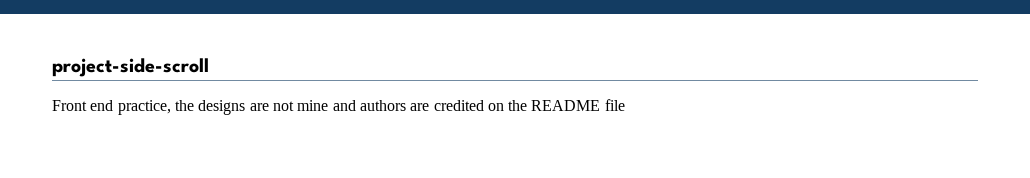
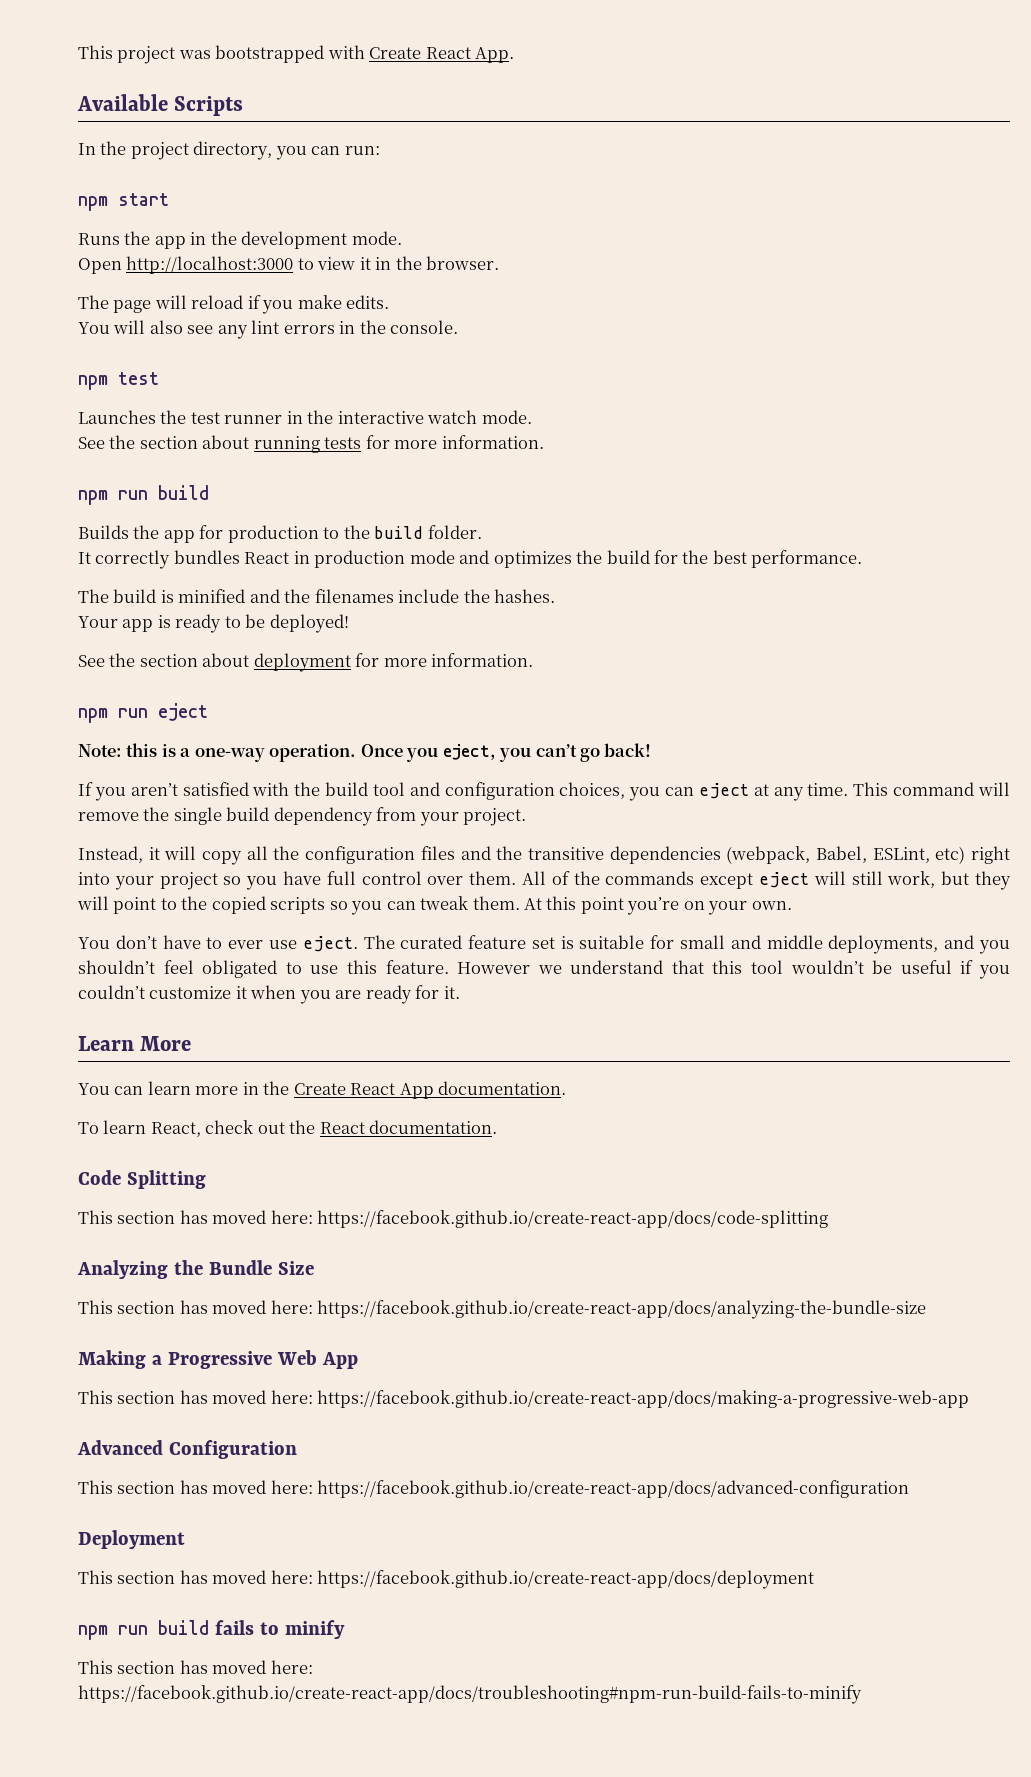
- project-side-scroll
- Front end practice, the designs are not mine and authors are credited on the README file
+ This project was bootstrapped with Create React App.
+ Available Scripts
+ In the project directory, you can run:
+ npm start
+ Runs the app in the development mode.
+ Open http://localhost:3000 to view it in the browser.
+ The page will reload if you make edits.
+ You will also see any lint errors in the console.
+ npm test
+ Launches the test runner in the interactive watch mode.
+ See the section about running tests for more information.
+ npm run build
+ Builds the app for production to the build folder.
+ It correctly bundles React in production mode and optimizes the build for the best performance.
+ The build is minified and the filenames include the hashes.
+ Your app is ready to be deployed!
+ See the section about deployment for more information.
+ npm run eject
+ Note: this is a one-way operation. Once you eject, you can’t go back!
+ If you aren’t satisfied with the build tool and configuration choices, you can eject at any time. This command will remove the single build dependency from your project.
+ Instead, it will copy all the configuration files and the transitive dependencies (webpack, Babel, ESLint, etc) right into your project so you have full control over them. All of the commands except eject will still work, but they will point to the copied scripts so you can tweak them. At this point you’re on your own.
+ You don’t have to ever use eject. The curated feature set is suitable for small and middle deployments, and you shouldn’t feel obligated to use this feature. However we understand that this tool wouldn’t be useful if you couldn’t customize it when you are ready for it.
+ Learn More
+ You can learn more in the Create React App documentation.
+ To learn React, check out the React documentation.
+ Code Splitting
+ This section has moved here: https://facebook.github.io/create-react-app/docs/code-splitting
+ Analyzing the Bundle Size
+ This section has moved here: https://facebook.github.io/create-react-app/docs/analyzing-the-bundle-size
+ Making a Progressive Web App
+ This section has moved here: https://facebook.github.io/create-react-app/docs/making-a-progressive-web-app
+ Advanced Configuration
+ This section has moved here: https://facebook.github.io/create-react-app/docs/advanced-configuration
+ Deployment
+ This section has moved here: https://facebook.github.io/create-react-app/docs/deployment
+ npm run build fails to minify
+ This section has moved here: https://facebook.github.io/create-react-app/docs/troubleshooting#npm-run-build-fails-to-minify

